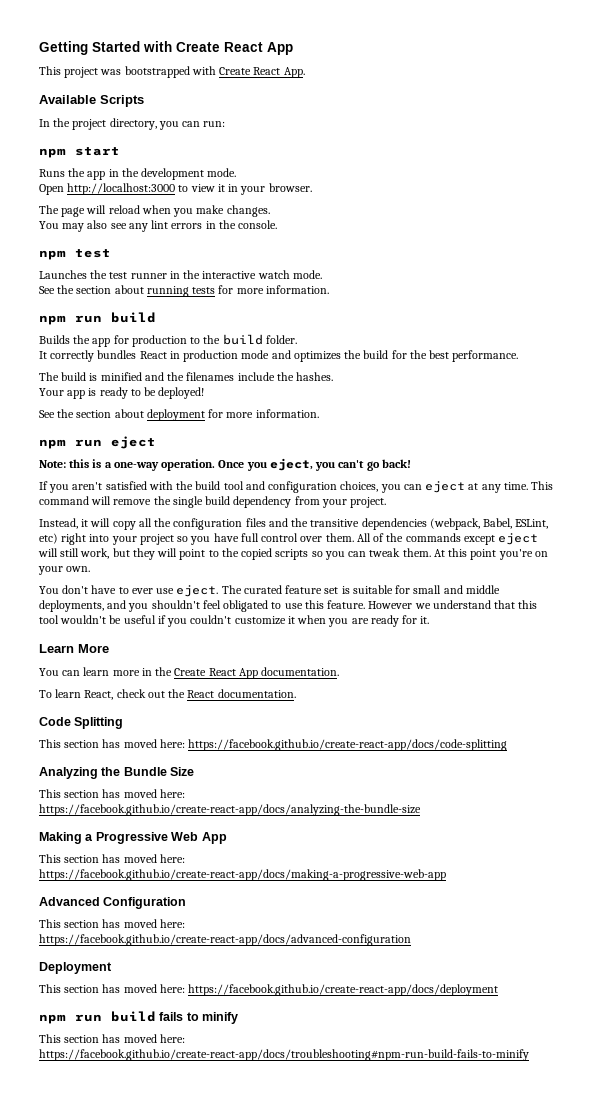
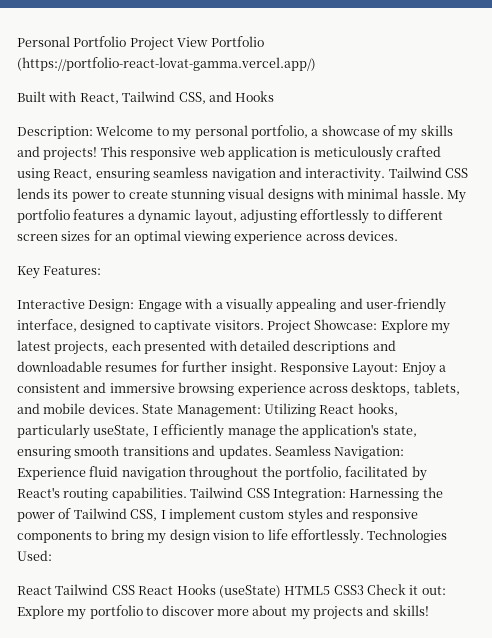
- Getting Started with Create React App
- This project was bootstrapped with Create React App.
- Available Scripts
- In the project directory, you can run:
- npm start
- Runs the app in the development mode.
- Open http://localhost:3000 to view it in your browser.
- The page will reload when you make changes.
- You may also see any lint errors in the console.
- npm test
- Launches the test runner in the interactive watch mode.
- See the section about running tests for more information.
- npm run build
- Builds the app for production to the build folder.
- It correctly bundles React in production mode and optimizes the build for the best performance.
- The build is minified and the filenames include the hashes.
- Your app is ready to be deployed!
- See the section about deployment for more information.
- npm run eject
- Note: this is a one-way operation. Once you eject, you can't go back!
- If you aren't satisfied with the build tool and configuration choices, you can eject at any time. This command will remove the single build dependency from your project.
- Instead, it will copy all the configuration files and the transitive dependencies (webpack, Babel, ESLint, etc) right into your project so you have full control over them. All of the commands except eject will still work, but they will point to the copied scripts so you can tweak them. At this point you're on your own.
- You don't have to ever use eject. The curated feature set is suitable for small and middle deployments, and you shouldn't feel obligated to use this feature. However we understand that this tool wouldn't be useful if you couldn't customize it when you are ready for it.
- Learn More
- You can learn more in the Create React App documentation.
- To learn React, check out the React documentation.
- Code Splitting
- This section has moved here: https://facebook.github.io/create-react-app/docs/code-splitting
- Analyzing the Bundle Size
- This section has moved here: https://facebook.github.io/create-react-app/docs/analyzing-the-bundle-size
- Making a Progressive Web App
- This section has moved here: https://facebook.github.io/create-react-app/docs/making-a-progressive-web-app
- Advanced Configuration
- This section has moved here: https://facebook.github.io/create-react-app/docs/advanced-configuration
- Deployment
- This section has moved here: https://facebook.github.io/create-react-app/docs/deployment
- npm run build fails to minify
- This section has moved here: https://facebook.github.io/create-react-app/docs/troubleshooting#npm-run-build-fails-to-minify
+ Personal Portfolio Project View Portfolio (https://portfolio-react-lovat-gamma.vercel.app/)
+ Built with React, Tailwind CSS, and Hooks
+ Description: Welcome to my personal portfolio, a showcase of my skills and projects! This responsive web application is meticulously crafted using React, ensuring seamless navigation and interactivity. Tailwind CSS lends its power to create stunning visual designs with minimal hassle. My portfolio features a dynamic layout, adjusting effortlessly to different screen sizes for an optimal viewing experience across devices.
+ Key Features:
+ Interactive Design: Engage with a visually appealing and user-friendly interface, designed to captivate visitors. Project Showcase: Explore my latest projects, each presented with detailed descriptions and downloadable resumes for further insight. Responsive Layout: Enjoy a consistent and immersive browsing experience across desktops, tablets, and mobile devices. State Management: Utilizing React hooks, particularly useState, I efficiently manage the application's state, ensuring smooth transitions and updates. Seamless Navigation: Experience fluid navigation throughout the portfolio, facilitated by React's routing capabilities. Tailwind CSS Integration: Harnessing the power of Tailwind CSS, I implement custom styles and responsive components to bring my design vision to life effortlessly. Technologies Used:
+ React Tailwind CSS React Hooks (useState) HTML5 CSS3 Check it out: Explore my portfolio to discover more about my projects and skills!

